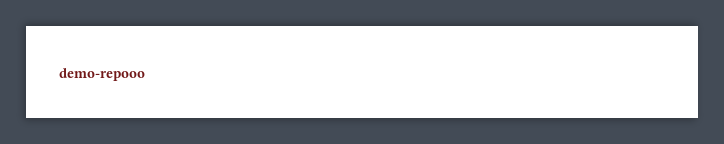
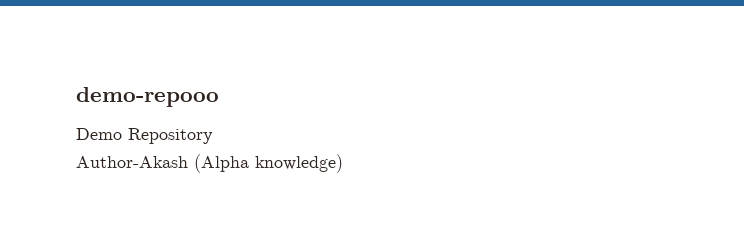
+ Demo Repository
+ Author-Akash (Alpha knowledge)

